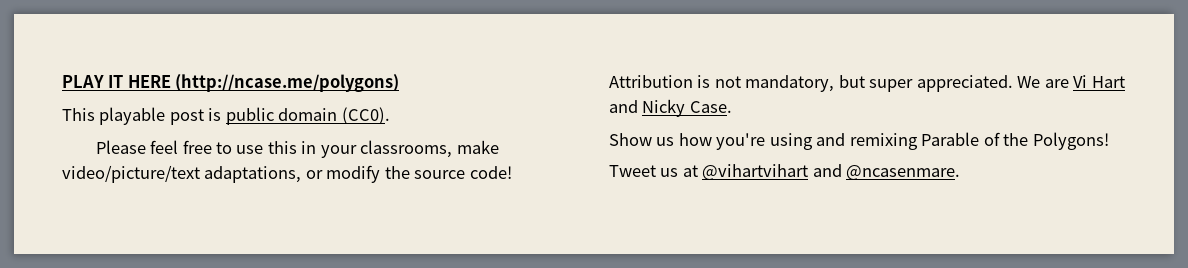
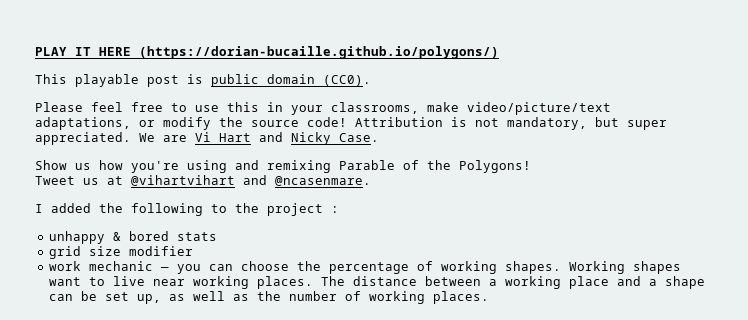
- PLAY IT HERE (http://ncase.me/polygons)
+ PLAY IT HERE (https://dorian-bucaille.github.io/polygons/)
+ I added the following to the project :
+ unhappy & bored stats
+ grid size modifier
+ work mechanic — you can choose the percentage of working shapes. Working shapes want to live near working places. The distance between a working place and a shape can be set up, as well as the number of working places.

